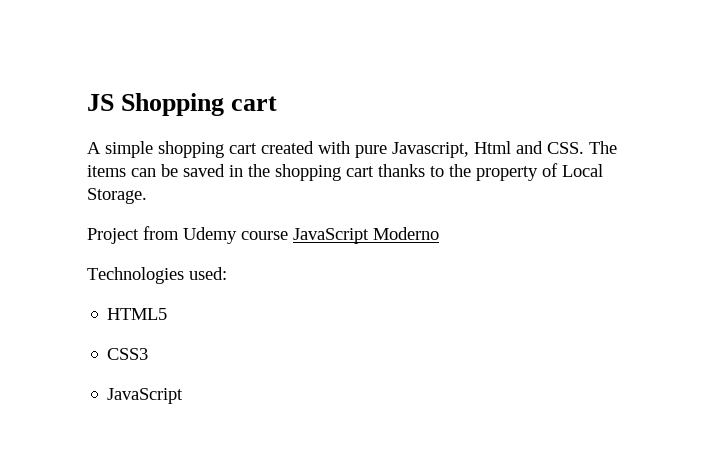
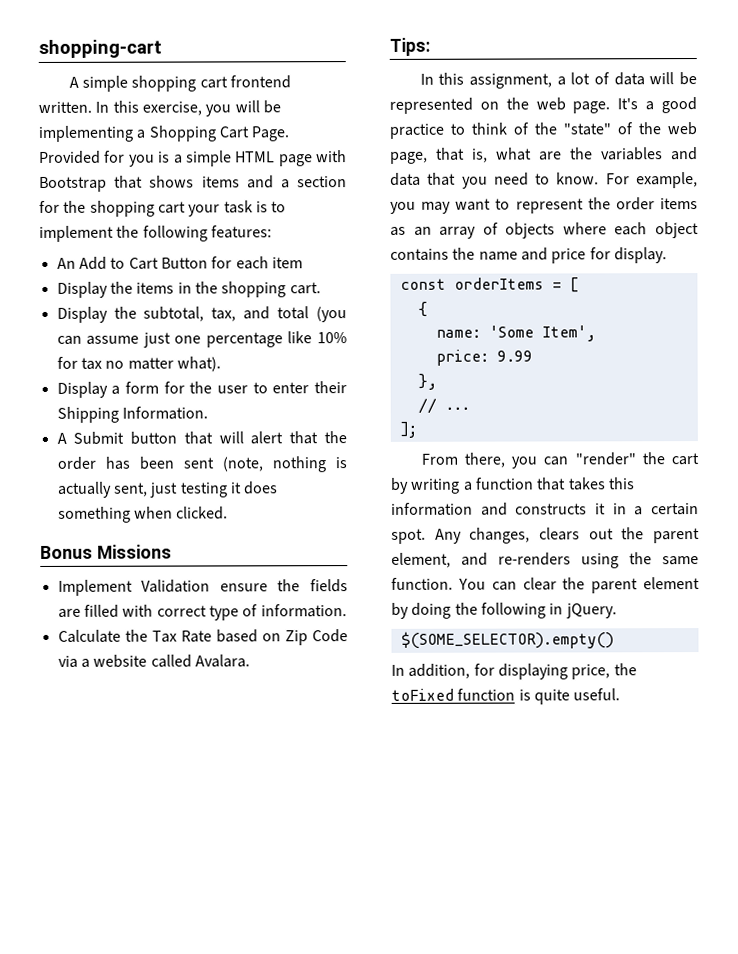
- JS Shopping cart
+ shopping-cart
- A simple shopping cart created with pure Javascript, Html and CSS. The items can be saved in the shopping cart thanks to the property of Local Storage.
- Project from Udemy course JavaScript Moderno
- Technologies used:
- HTML5
- CSS3
- JavaScript
+ A simple shopping cart frontend written. In this exercise, you will be implementing a Shopping Cart Page. Provided for you is a simple HTML page with Bootstrap that shows items and a section for the shopping cart your task is to implement the following features:
+ An Add to Cart Button for each item
+ Display the items in the shopping cart.
+ Display the subtotal, tax, and total (you can assume just one percentage like 10% for tax no matter what).
+ Display a form for the user to enter their Shipping Information.
+ A Submit button that will alert that the order has been sent (note, nothing is actually sent, just testing it does something when clicked.
+ Bonus Missions
+ Implement Validation ensure the fields are filled with correct type of information.
+ Calculate the Tax Rate based on Zip Code via a website called Avalara.
+ Tips:
+ In this assignment, a lot of data will be represented on the web page. It's a good practice to think of the "state" of the web page, that is, what are the variables and data that you need to know. For example, you may want to represent the order items as an array of objects where each object contains the name and price for display.
+ const orderItems = [
+ {
+ name: 'Some Item',
+ price: 9.99
+ },
+ // ...
+ ];
+ From there, you can "render" the cart by writing a function that takes this information and constructs it in a certain spot. Any changes, clears out the parent element, and re-renders using the same function. You can clear the parent element by doing the following in jQuery.
+ $(SOME_SELECTOR).empty()
+ In addition, for displaying price, the toFixed function is quite useful.

